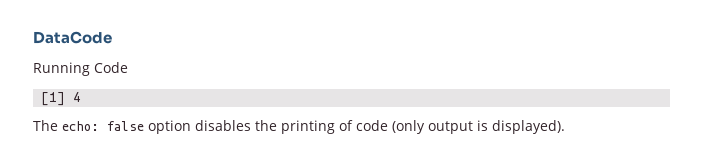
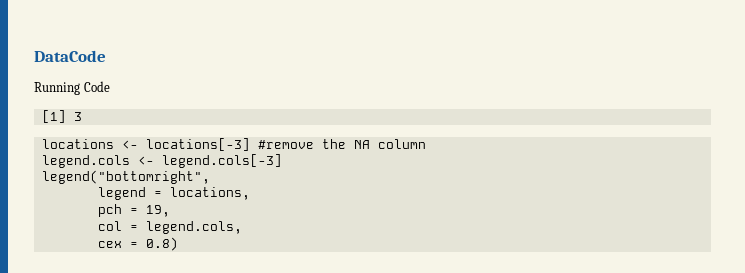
- [1] 4
- The echo: false option disables the printing of code (only output is displayed).
+ [1] 3
+ locations <- locations[-3] #remove the NA column
+ legend.cols <- legend.cols[-3]
+ legend("bottomright",
+ legend = locations,
+ pch = 19,
+ col = legend.cols,
+ cex = 0.8)

